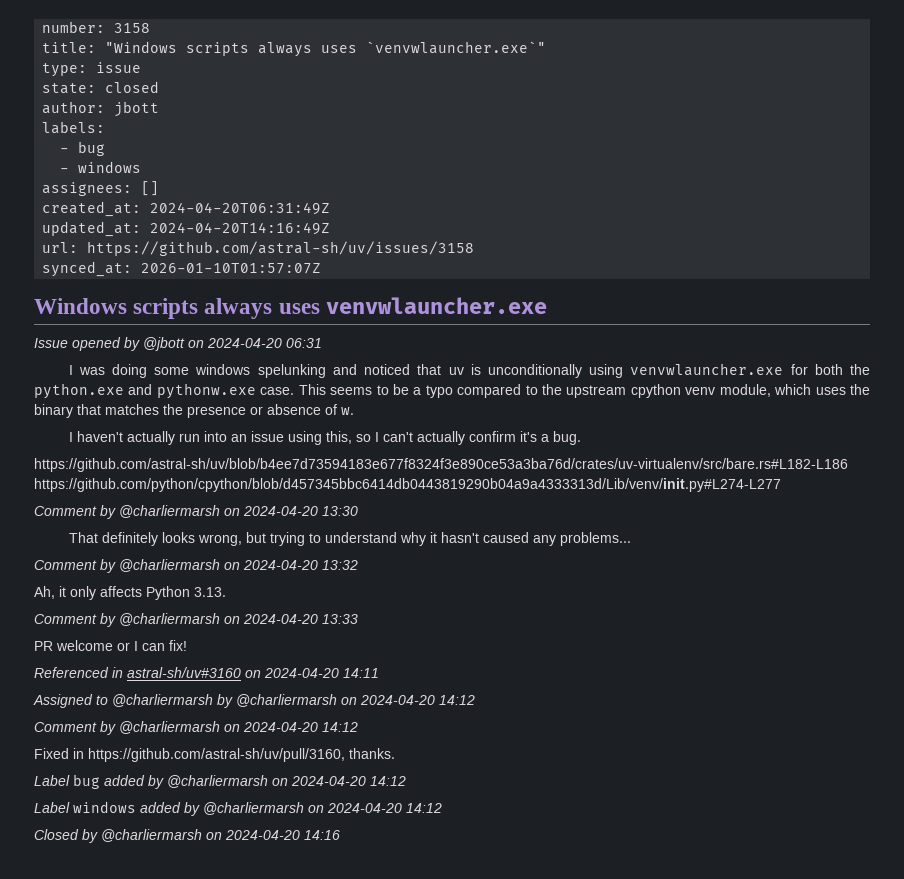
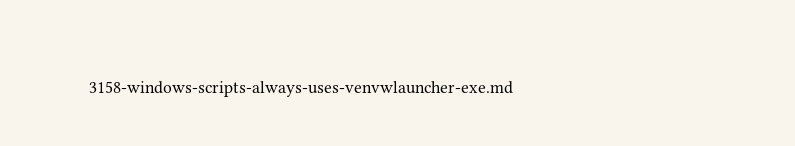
- number: 3158
- title: "Windows scripts always uses `venvwlauncher.exe`"
- type: issue
- state: closed
- author: jbott
- labels:
- - bug
- - windows
- assignees: []
- created_at: 2024-04-20T06:31:49Z
- updated_at: 2024-04-20T14:16:49Z
- url: https://github.com/astral-sh/uv/issues/3158
- synced_at: 2026-01-10T01:57:07Z
- Windows scripts always uses venvwlauncher.exe
- Issue opened by @jbott on 2024-04-20 06:31
- I was doing some windows spelunking and noticed that uv is unconditionally using venvwlauncher.exe for both the python.exe and pythonw.exe case. This seems to be a typo compared to the upstream cpython venv module, which uses the binary that matches the presence or absence of w.
- I haven't actually run into an issue using this, so I can't actually confirm it's a bug.
- https://github.com/astral-sh/uv/blob/b4ee7d73594183e677f8324f3e890ce53a3ba76d/crates/uv-virtualenv/src/bare.rs#L182-L186 https://github.com/python/cpython/blob/d457345bbc6414db0443819290b04a9a4333313d/Lib/venv/init.py#L274-L277
- Comment by @charliermarsh on 2024-04-20 13:30
- That definitely looks wrong, but trying to understand why it hasn't caused any problems...
- Comment by @charliermarsh on 2024-04-20 13:32
- Ah, it only affects Python 3.13.
- Comment by @charliermarsh on 2024-04-20 13:33
- PR welcome or I can fix!
- Referenced in astral-sh/uv#3160 on 2024-04-20 14:11
- Assigned to @charliermarsh by @charliermarsh on 2024-04-20 14:12
- Comment by @charliermarsh on 2024-04-20 14:12
- Fixed in https://github.com/astral-sh/uv/pull/3160, thanks.
- Label bug added by @charliermarsh on 2024-04-20 14:12
- Label windows added by @charliermarsh on 2024-04-20 14:12
- Closed by @charliermarsh on 2024-04-20 14:16
+ 3158-windows-scripts-always-uses-venvwlauncher-exe.md

